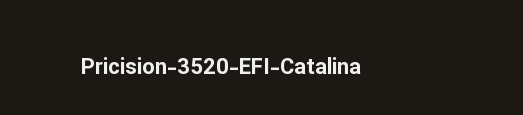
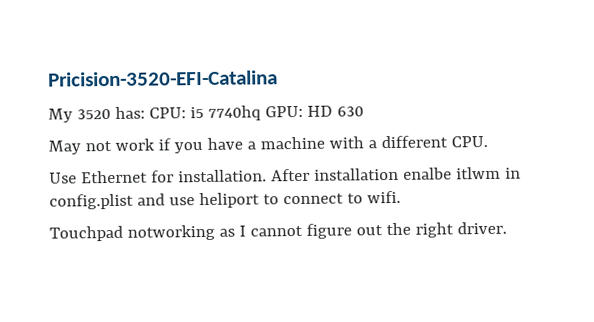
+ My 3520 has: CPU: i5 7740hq GPU: HD 630
+ May not work if you have a machine with a different CPU.
+ Use Ethernet for installation. After installation enalbe itlwm in config.plist and use heliport to connect to wifi.
+ Touchpad notworking as I cannot figure out the right driver.

